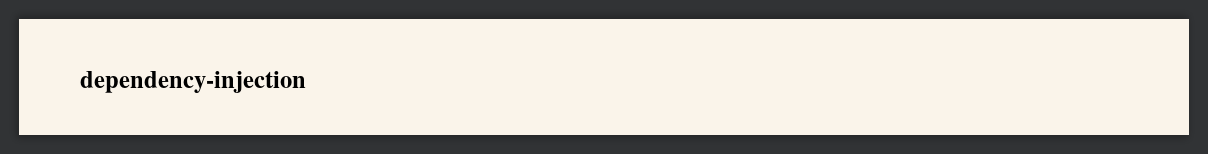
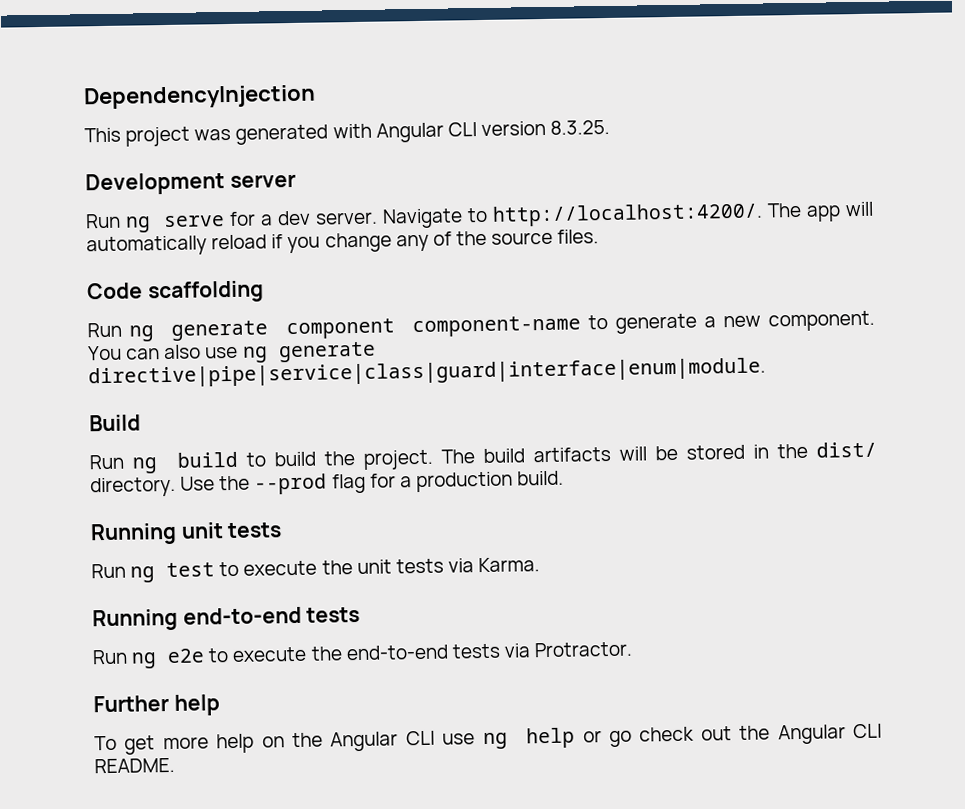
- dependency-injection
+ DependencyInjection
+ This project was generated with Angular CLI version 8.3.25.
+ Development server
+ Run ng serve for a dev server. Navigate to http://localhost:4200/. The app will automatically reload if you change any of the source files.
+ Code scaffolding
+ Run ng generate component component-name to generate a new component. You can also use ng generate directive|pipe|service|class|guard|interface|enum|module.
+ Build
+ Run ng build to build the project. The build artifacts will be stored in the dist/ directory. Use the --prod flag for a production build.
+ Running unit tests
+ Run ng test to execute the unit tests via Karma.
+ Running end-to-end tests
+ Run ng e2e to execute the end-to-end tests via Protractor.
+ Further help
+ To get more help on the Angular CLI use ng help or go check out the Angular CLI README.

